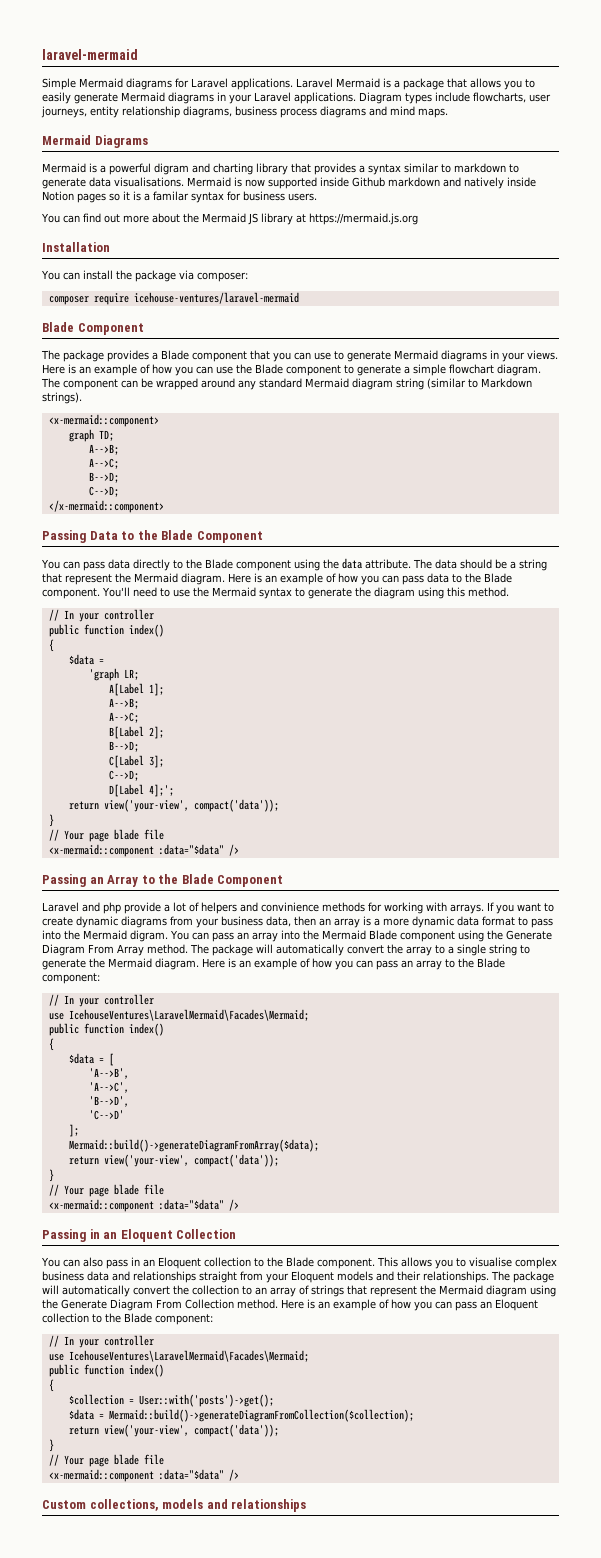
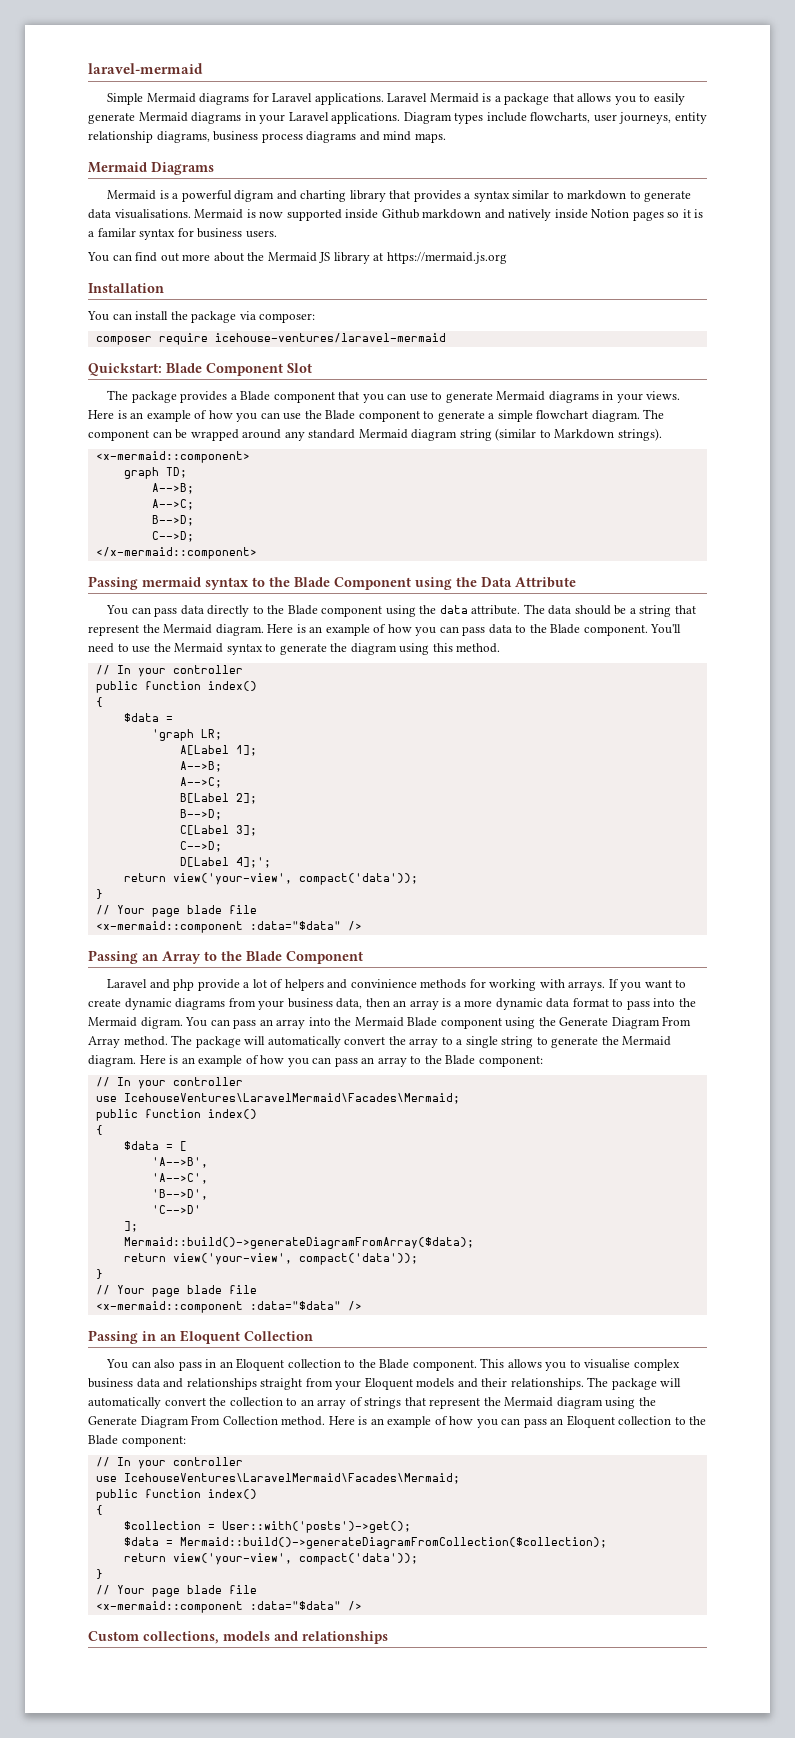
  composer require icehouse-ventures/laravel-mermaid
- Blade Component
+ Quickstart: Blade Component Slot
- Passing Data to the Blade Component
+ Passing mermaid syntax to the Blade Component using the Data Attribute

